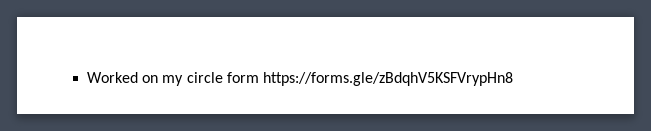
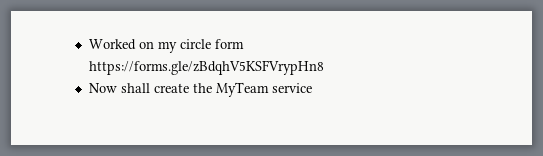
+ Now shall create the MyTeam service

